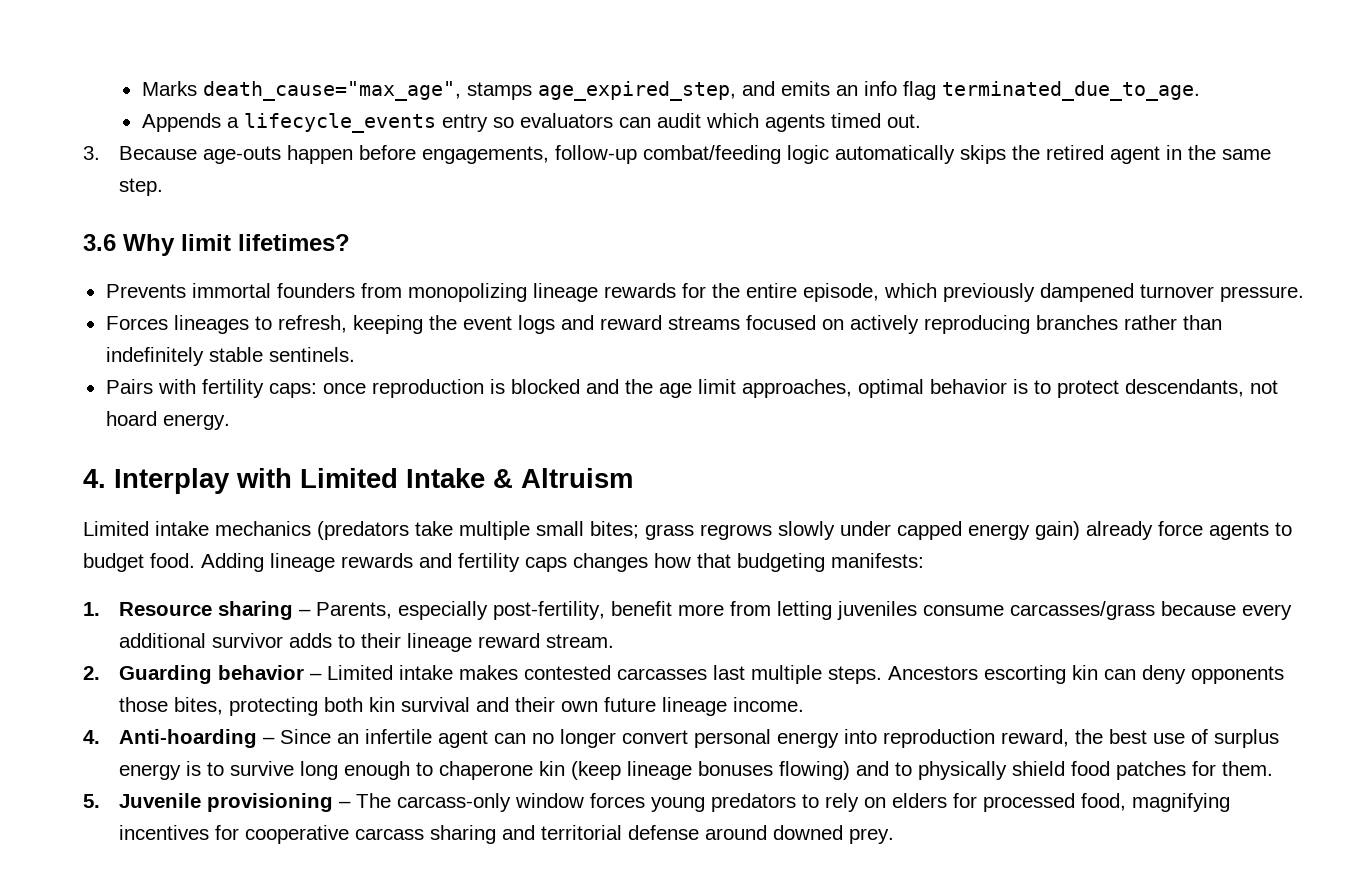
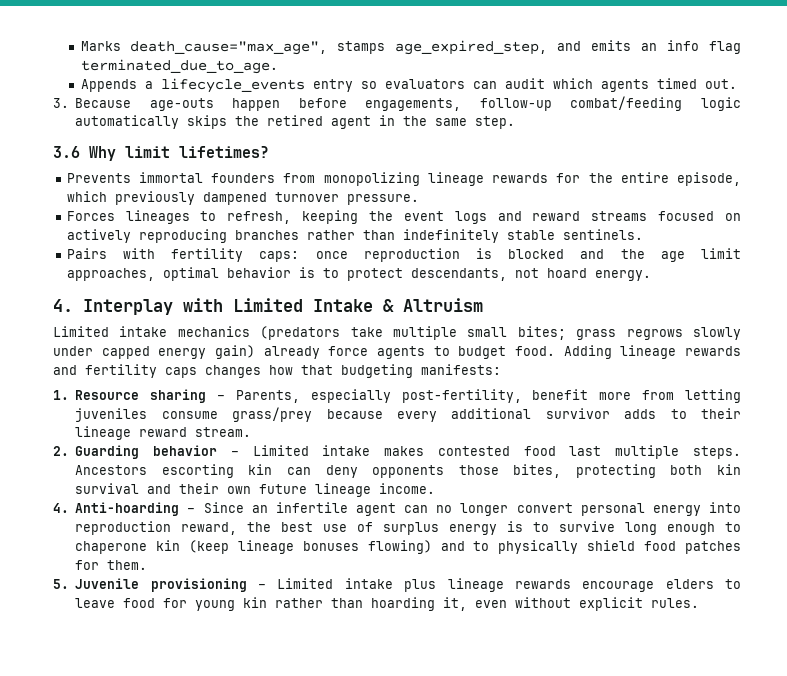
- 1. Resource sharing – Parents, especially post-fertility, benefit more from letting juveniles consume carcasses/grass because every additional survivor adds to their lineage reward stream.
+ 1. Resource sharing – Parents, especially post-fertility, benefit more from letting juveniles consume grass/prey because every additional survivor adds to their lineage reward stream.
- 2. Guarding behavior – Limited intake makes contested carcasses last multiple steps.
+ 2. Guarding behavior – Limited intake makes contested food last multiple steps.
- 5. Juvenile provisioning – The carcass-only window forces young predators to rely on elders for processed food, magnifying incentives for cooperative carcass sharing and territorial defense around downed prey.
+ 5. Juvenile provisioning – Limited intake plus lineage rewards encourage elders to leave food for young kin rather than hoarding it, even without explicit rules.

